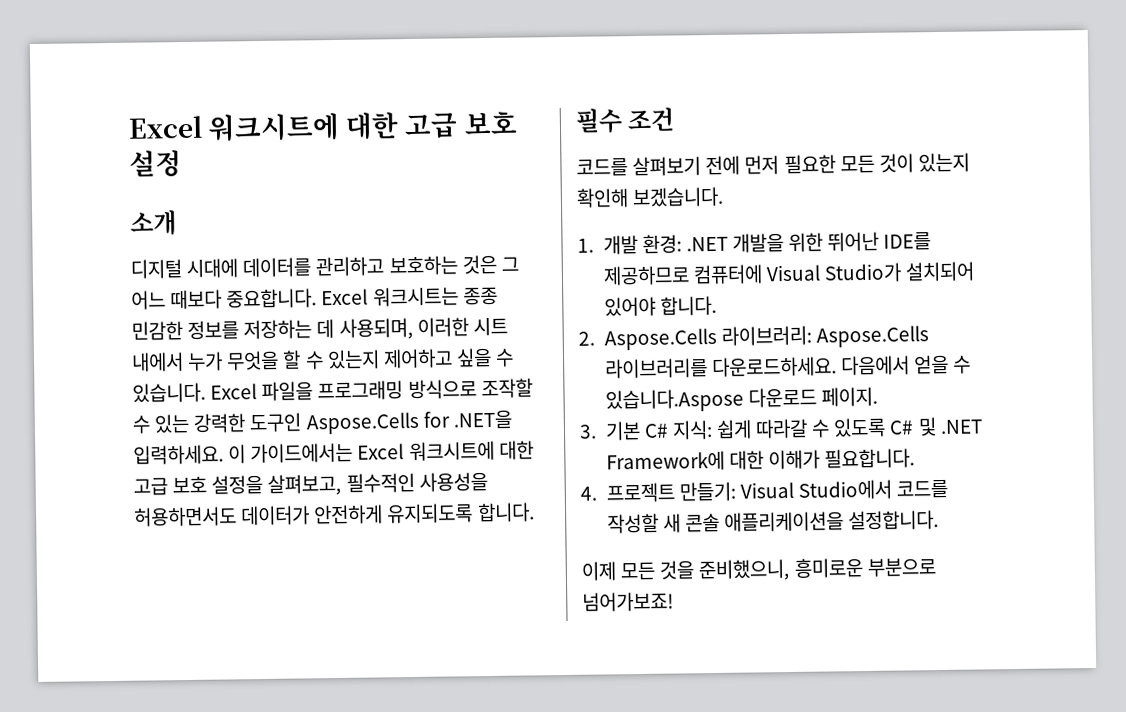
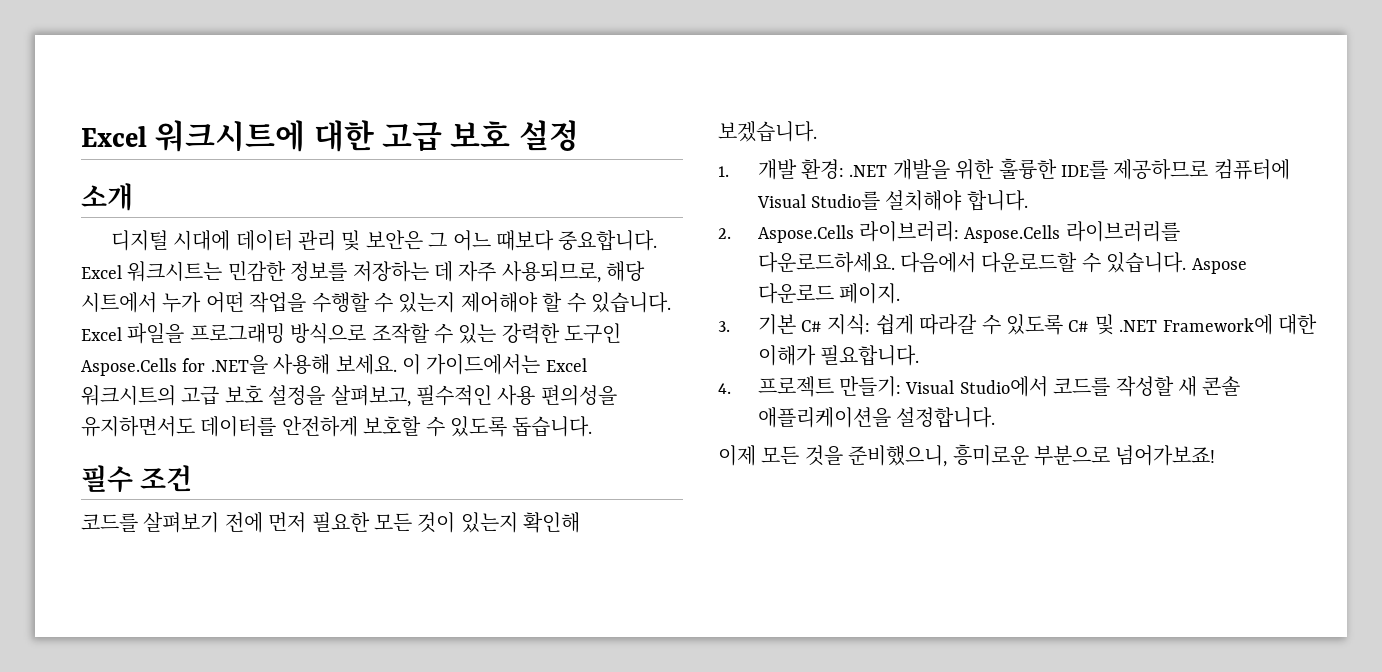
- 디지털 시대에 데이터를 관리하고 보호하는 것은 그 어느 때보다 중요합니다.
+ 디지털 시대에 데이터 관리 및 보안은 그 어느 때보다 중요합니다.
- Excel 워크시트는 종종 민감한 정보를 저장하는 데 사용되며, 이러한 시트 내에서 누가 무엇을 할 수 있는지 제어하고 싶을 수 있습니다.
+ Excel 워크시트는 민감한 정보를 저장하는 데 자주 사용되므로, 해당 시트에서 누가 어떤 작업을 수행할 수 있는지 제어해야 할 수 있습니다.
- Excel 파일을 프로그래밍 방식으로 조작할 수 있는 강력한 도구인 Aspose.Cells for .NET을 입력하세요.
+ Excel 파일을 프로그래밍 방식으로 조작할 수 있는 강력한 도구인 Aspose.Cells for .NET을 사용해 보세요.
- 이 가이드에서는 Excel 워크시트에 대한 고급 보호 설정을 살펴보고, 필수적인 사용성을 허용하면서도 데이터가 안전하게 유지되도록 합니다.
+ 이 가이드에서는 Excel 워크시트의 고급 보호 설정을 살펴보고, 필수적인 사용 편의성을 유지하면서도 데이터를 안전하게 보호할 수 있도록 돕습니다.
- 1. 개발 환경: .NET 개발을 위한 뛰어난 IDE를 제공하므로 컴퓨터에 Visual Studio가 설치되어 있어야 합니다.
+ 1. 개발 환경: .NET 개발을 위한 훌륭한 IDE를 제공하므로 컴퓨터에 Visual Studio를 설치해야 합니다.
- 다음에서 얻을 수 있습니다.Aspose 다운로드 페이지.
+ 다음에서 다운로드할 수 있습니다. Aspose 다운로드 페이지.

